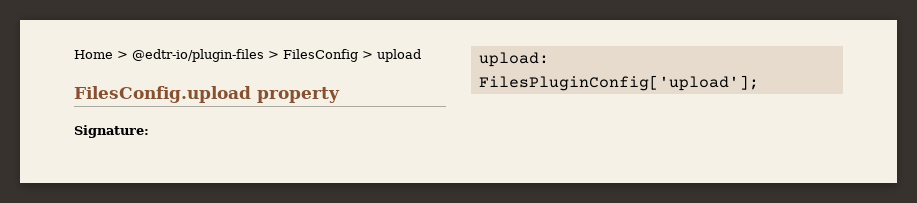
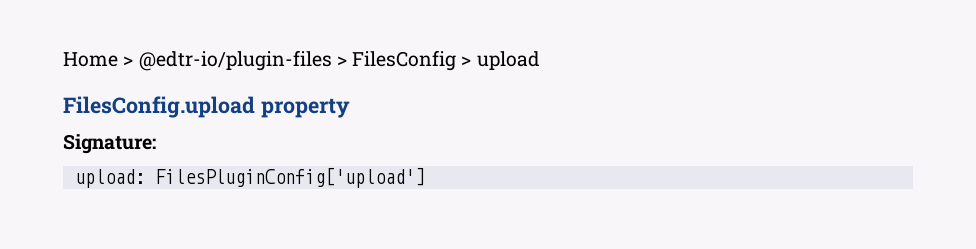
- upload: FilesPluginConfig['upload'];
+ upload: FilesPluginConfig['upload']

